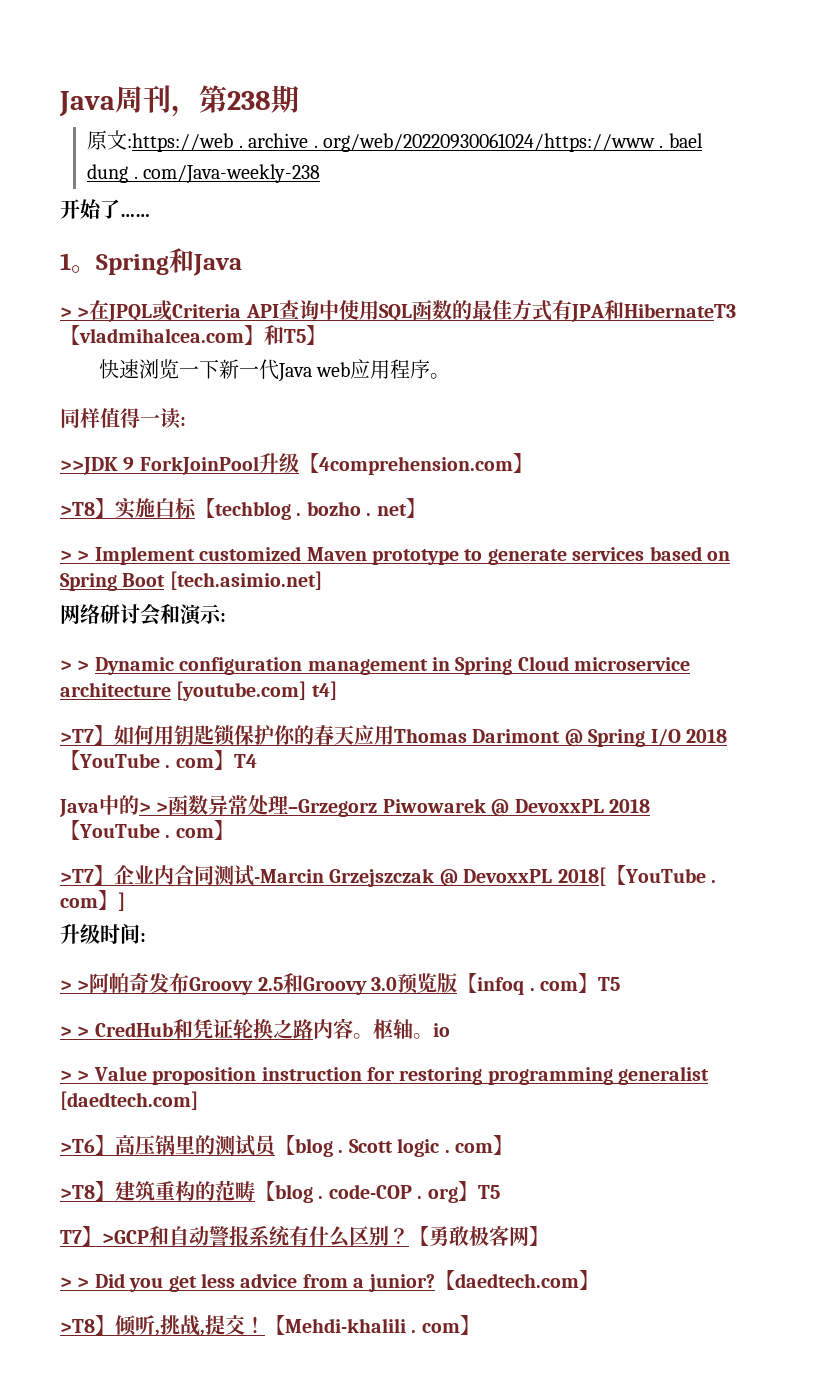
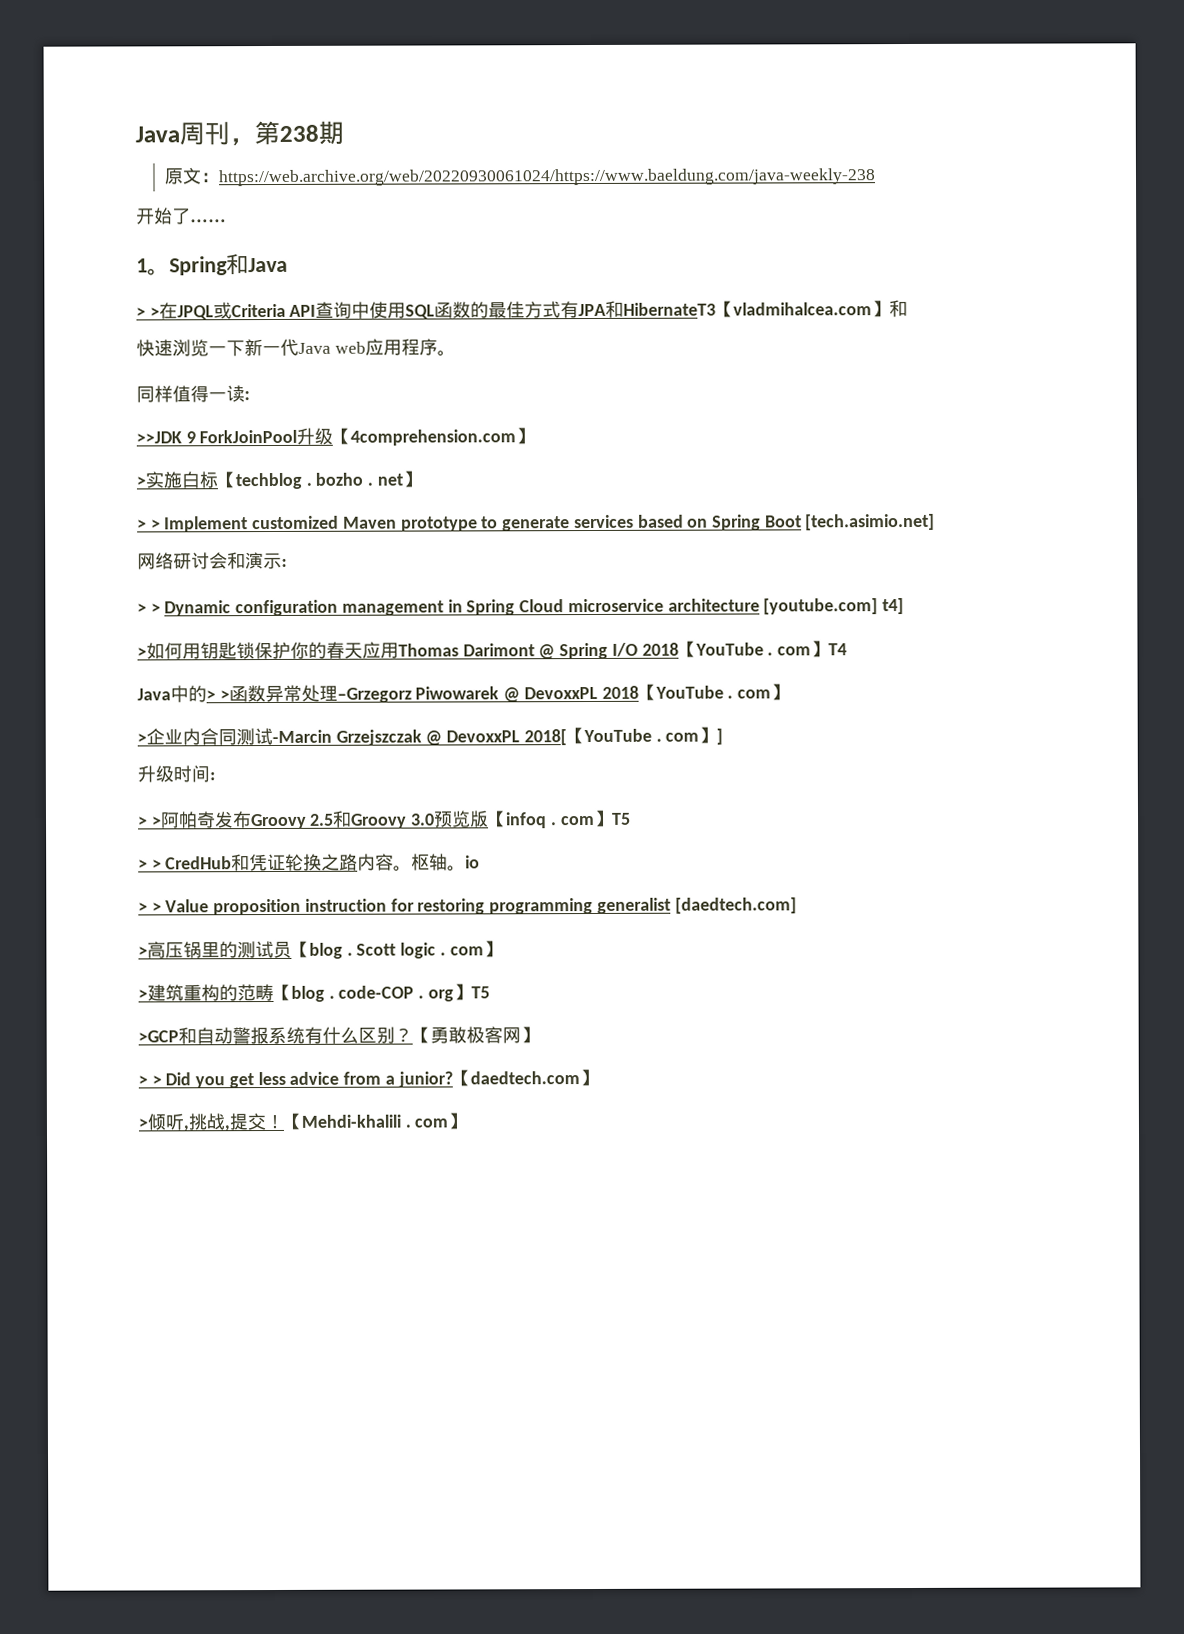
- 原文:https://web . archive . org/web/20220930061024/https://www . bael dung . com/Java-weekly-238
+ 原文：https://web.archive.org/web/20220930061024/https://www.baeldung.com/java-weekly-238
- > >在JPQL或Criteria API查询中使用SQL函数的最佳方式有JPA和HibernateT3【vladmihalcea.com】和T5】
+ > >在JPQL或Criteria API查询中使用SQL函数的最佳方式有JPA和HibernateT3【vladmihalcea.com】和
- >T8】实施白标【techblog . bozho . net】
+ >实施白标【techblog . bozho . net】
- >T7】如何用钥匙锁保护你的春天应用Thomas Darimont @ Spring I/O 2018【YouTube . com】T4
+ >如何用钥匙锁保护你的春天应用Thomas Darimont @ Spring I/O 2018【YouTube . com】T4
- >T7】企业内合同测试-Marcin Grzejszczak @ DevoxxPL 2018[【YouTube . com】]
+ >企业内合同测试-Marcin Grzejszczak @ DevoxxPL 2018[【YouTube . com】]
- >T6】高压锅里的测试员【blog .
+ >高压锅里的测试员【blog .
- >T8】建筑重构的范畴【blog . code-COP . org】T5
+ >建筑重构的范畴【blog . code-COP . org】T5
- T7】>GCP和自动警报系统有什么区别？
+ >GCP和自动警报系统有什么区别？
- >T8】倾听,挑战,提交！
+ >倾听,挑战,提交！

